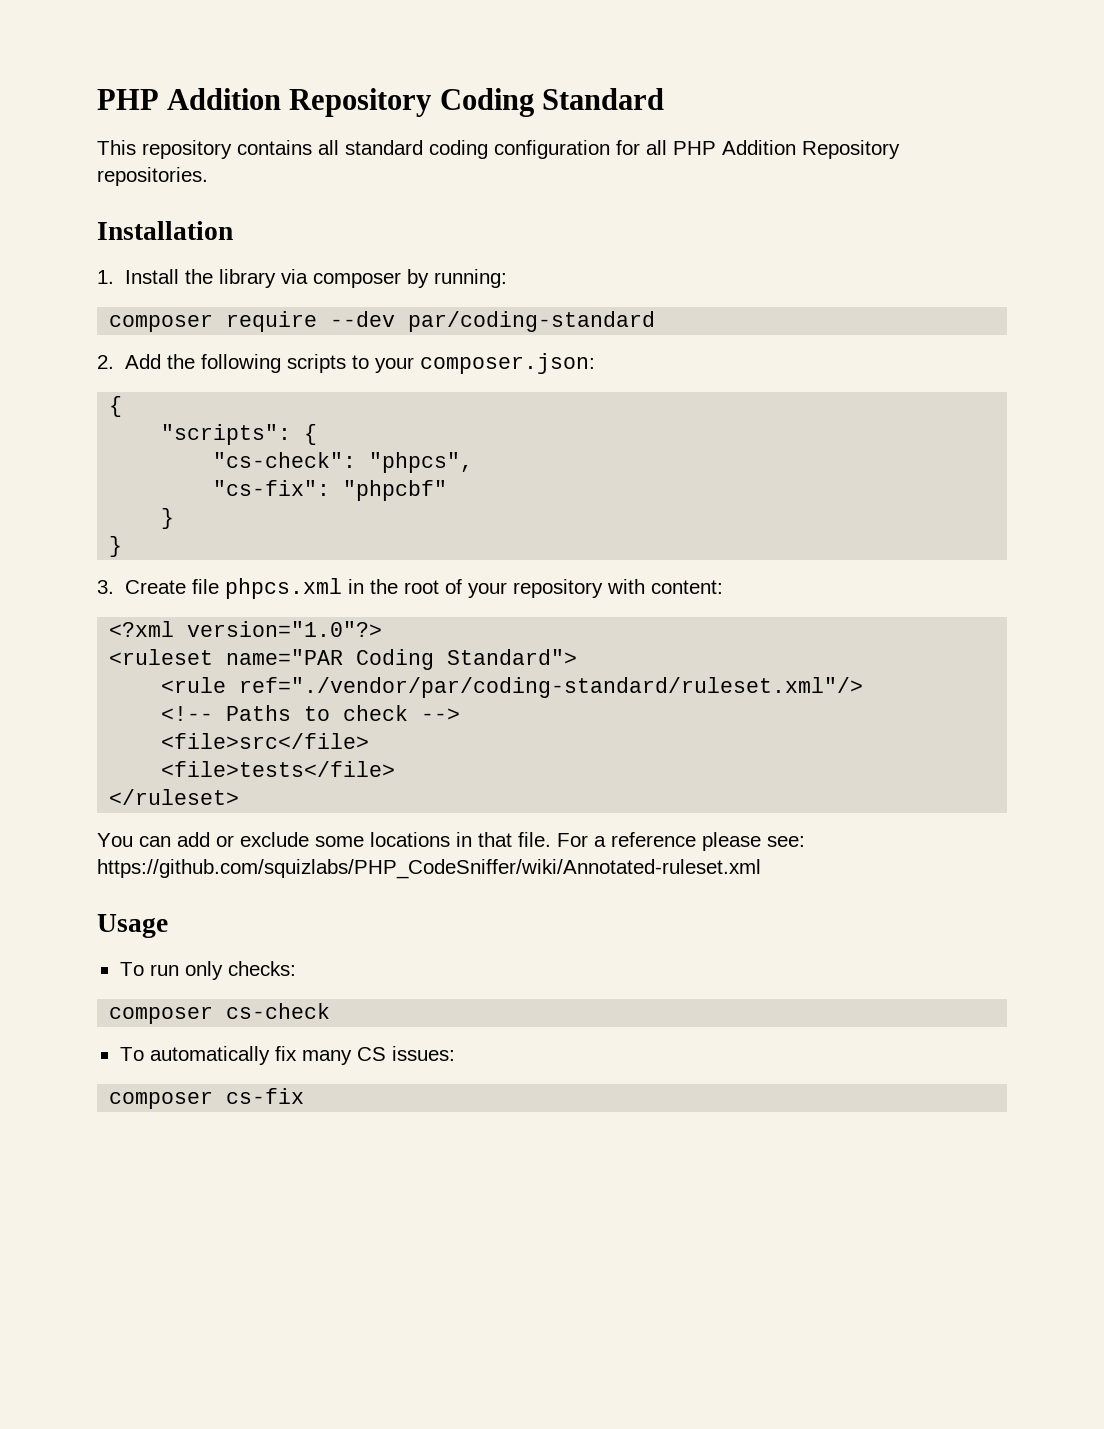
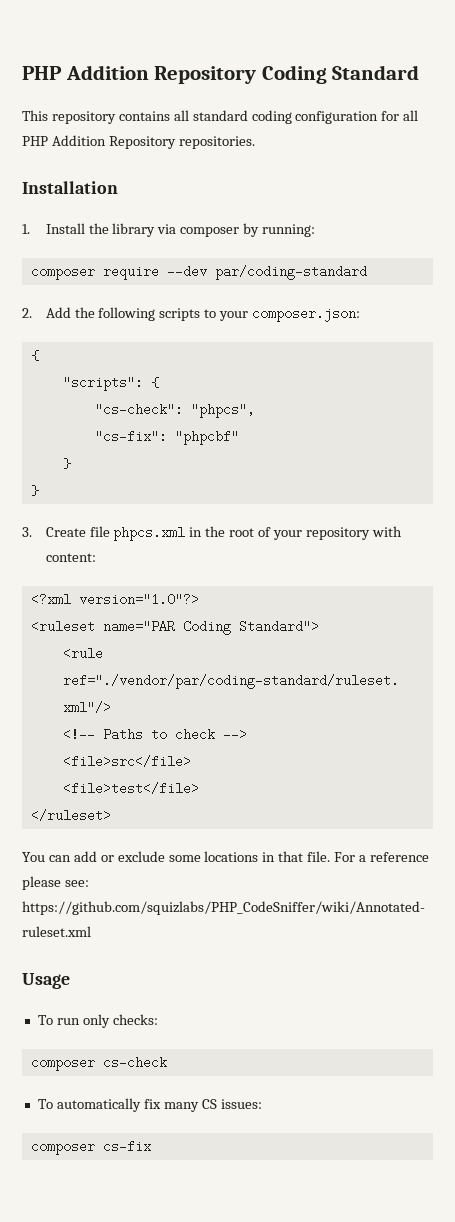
- <file>tests</file>
+ <file>test</file>

